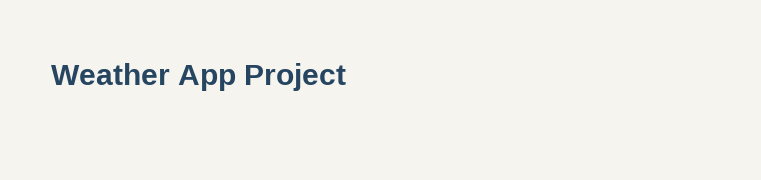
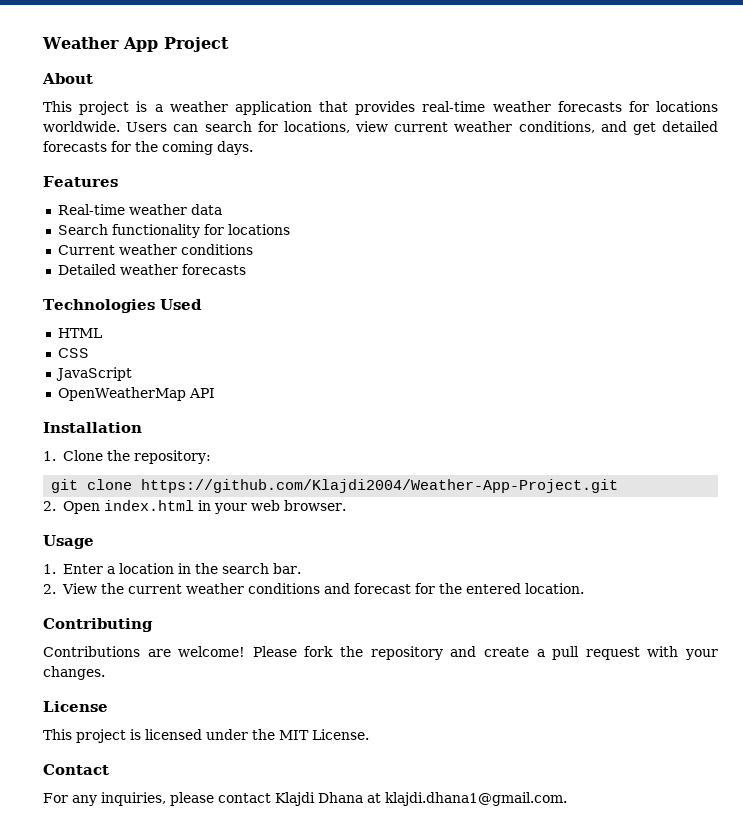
+ About
+ This project is a weather application that provides real-time weather forecasts for locations worldwide. Users can search for locations, view current weather conditions, and get detailed forecasts for the coming days.
+ Features
+ Real-time weather data
+ Search functionality for locations
+ Current weather conditions
+ Detailed weather forecasts
+ Technologies Used
+ HTML
+ CSS
+ JavaScript
+ OpenWeatherMap API
+ Installation
+ 1. Clone the repository:
+ git clone https://github.com/Klajdi2004/Weather-App-Project.git
+ 2. Open index.html in your web browser.
+ Usage
+ 1. Enter a location in the search bar.
+ 2. View the current weather conditions and forecast for the entered location.
+ Contributing
+ Contributions are welcome! Please fork the repository and create a pull request with your changes.
+ License
+ This project is licensed under the MIT License.
+ Contact
+ For any inquiries, please contact Klajdi Dhana at klajdi.dhana1@gmail.com.

